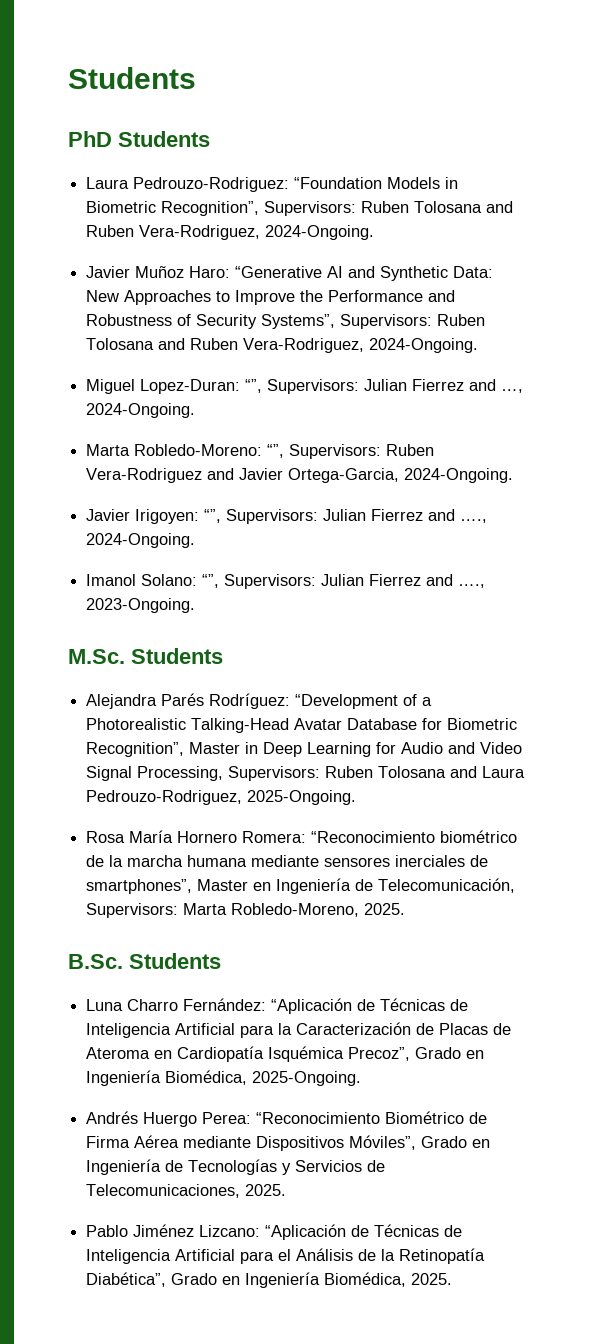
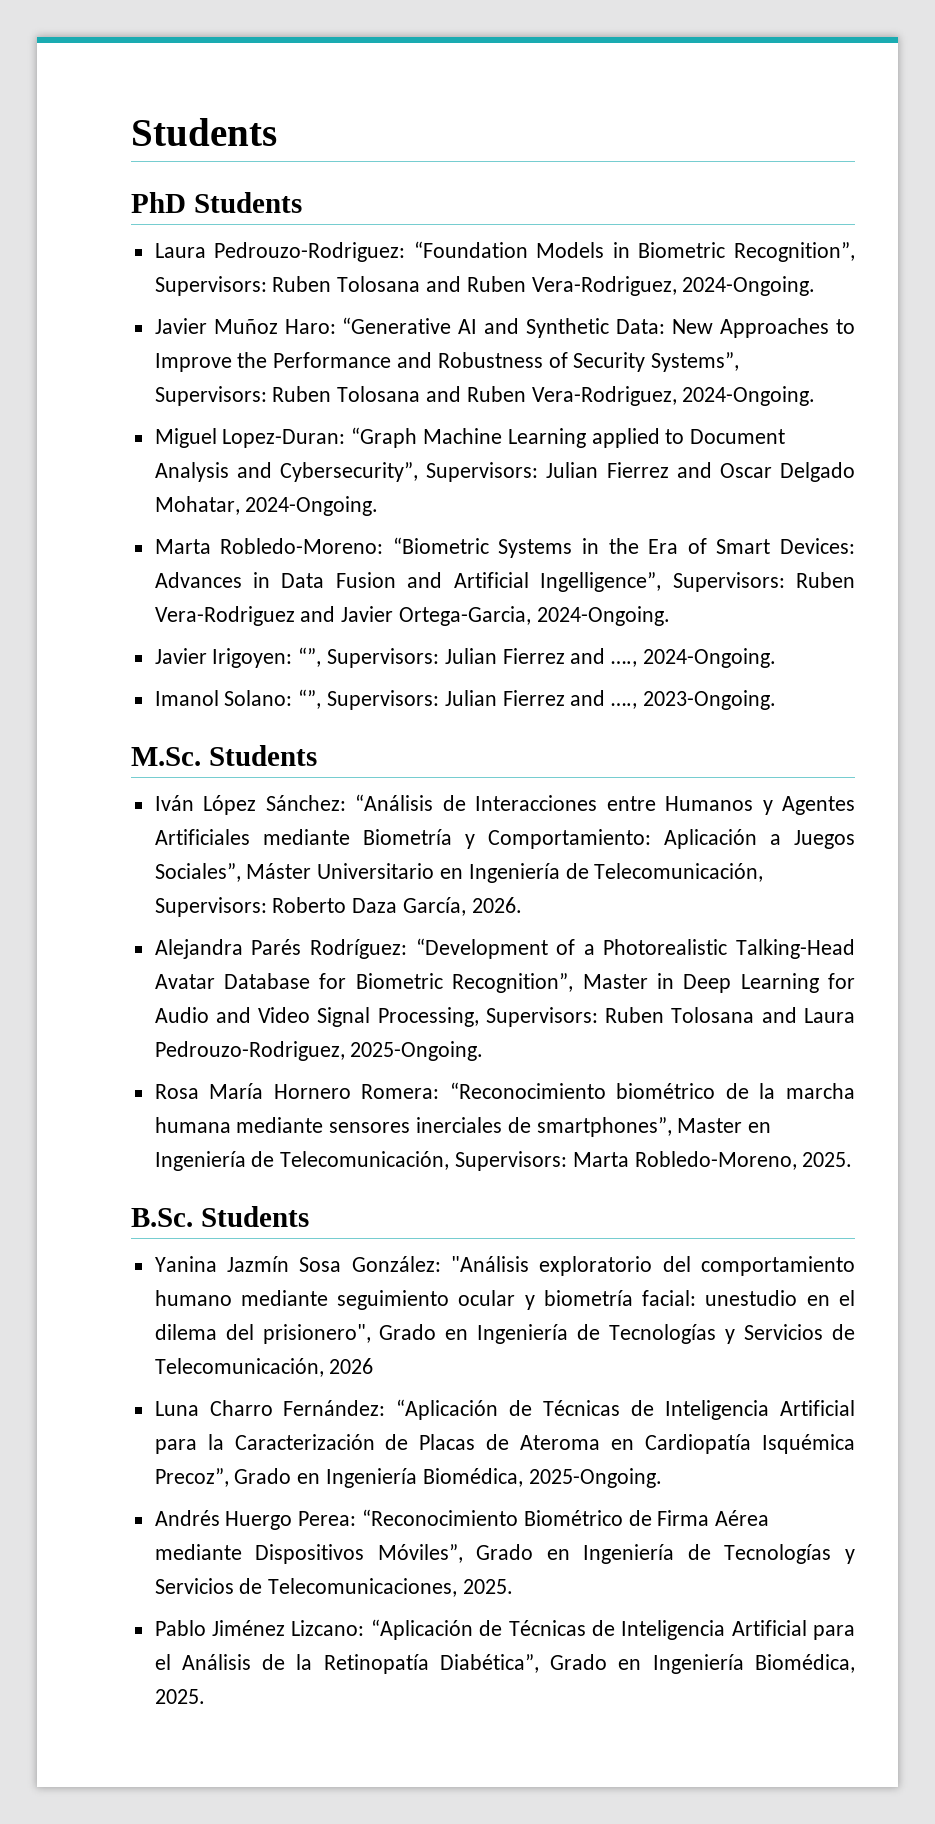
- Miguel Lopez-Duran: “”, Supervisors: Julian Fierrez and …, 2024-Ongoing.
+ Miguel Lopez-Duran: “Graph Machine Learning applied to Document Analysis and Cybersecurity”, Supervisors: Julian Fierrez and Oscar Delgado Mohatar, 2024-Ongoing.
- Marta Robledo-Moreno: “”, Supervisors: Ruben Vera-Rodriguez and Javier Ortega-Garcia, 2024-Ongoing.
+ Marta Robledo-Moreno: “Biometric Systems in the Era of Smart Devices: Advances in Data Fusion and Artificial Ingelligence”, Supervisors: Ruben Vera-Rodriguez and Javier Ortega-Garcia, 2024-Ongoing.
+ Iván López Sánchez: “Análisis de Interacciones entre Humanos y Agentes Artificiales mediante Biometría y Comportamiento: Aplicación a Juegos Sociales”, Máster Universitario en Ingeniería de Telecomunicación, Supervisors: Roberto Daza García, 2026.
+ Yanina Jazmín Sosa González: "Análisis exploratorio del comportamiento humano mediante seguimiento ocular y biometría facial: unestudio en el dilema del prisionero", Grado en Ingeniería de Tecnologías y Servicios de Telecomunicación, 2026

